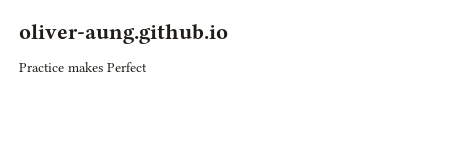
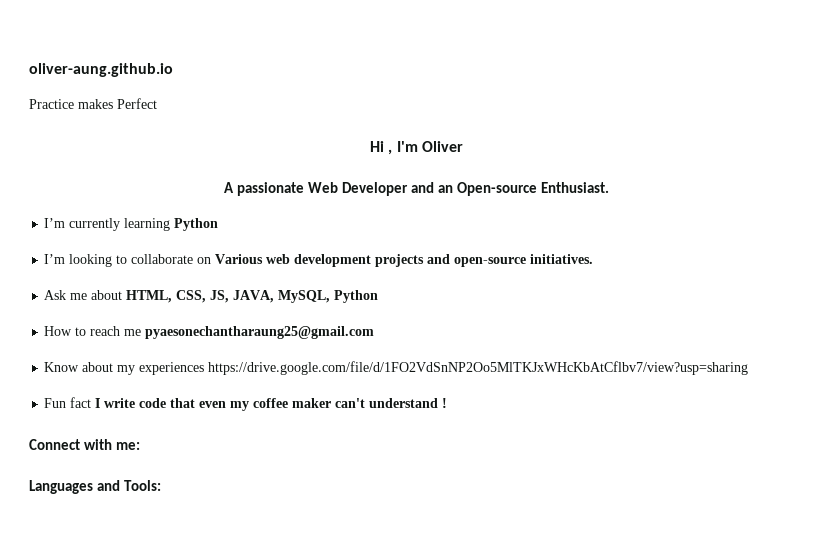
+ Hi , I'm Oliver
+ A passionate Web Developer and an Open-source Enthusiast.
+ I’m currently learning Python
+ I’m looking to collaborate on Various web development projects and open-source initiatives.
+ Ask me about HTML, CSS, JS, JAVA, MySQL, Python
+ How to reach me pyaesonechantharaung25@gmail.com
+ Know about my experiences https://drive.google.com/file/d/1FO2VdSnNP2Oo5MlTKJxWHcKbAtCflbv7/view?usp=sharing
+ Fun fact I write code that even my coffee maker can't understand !
+ Connect with me:
+ Languages and Tools:

